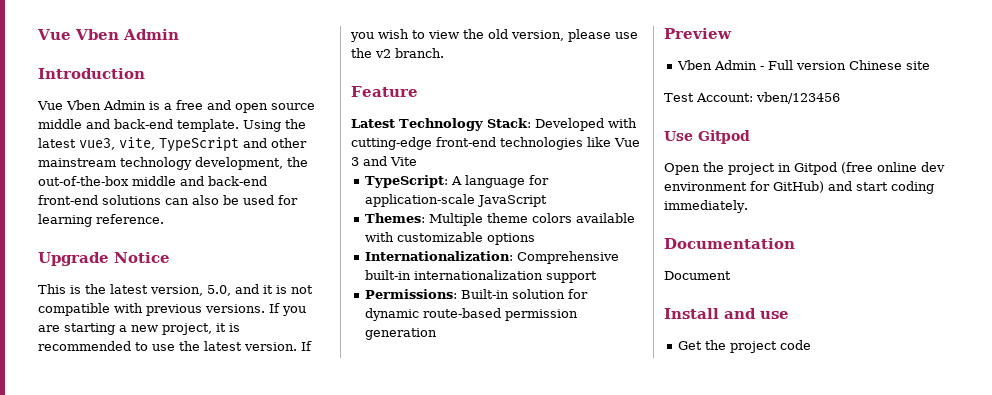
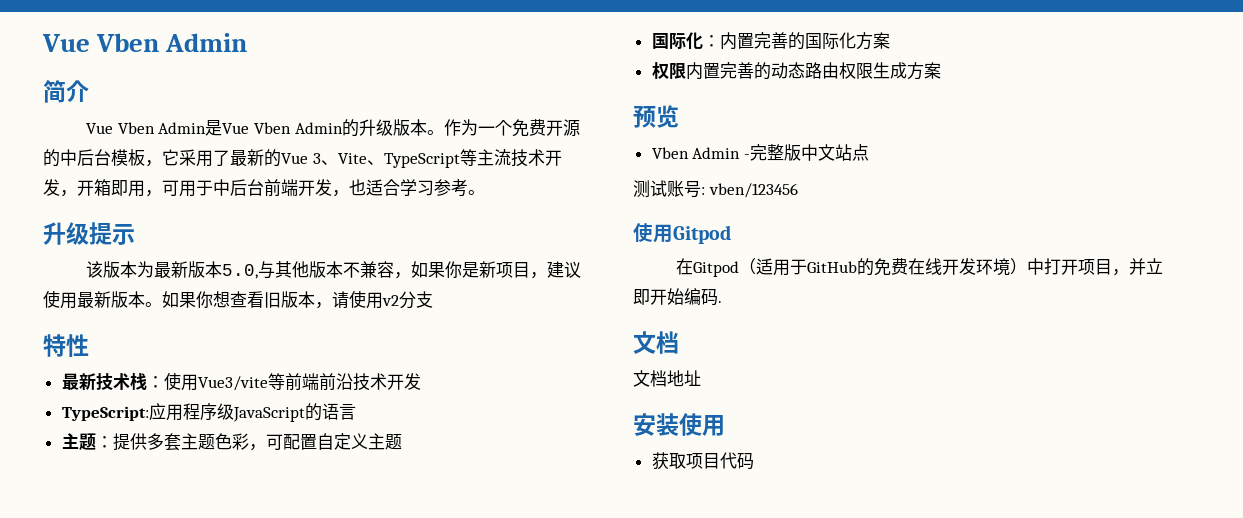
- Introduction
- Vue Vben Admin is a free and open source middle and back-end template. Using the latest vue3, vite, TypeScript and other mainstream technology development, the out-of-the-box middle and back-end front-end solutions can also be used for learning reference.
- Upgrade Notice
- This is the latest version, 5.0, and it is not compatible with previous versions. If you are starting a new project, it is recommended to use the latest version. If you wish to view the old version, please use the v2 branch.
- Feature
- Latest Technology Stack: Developed with cutting-edge front-end technologies like Vue 3 and Vite
- TypeScript: A language for application-scale JavaScript
- Themes: Multiple theme colors available with customizable options
- Internationalization: Comprehensive built-in internationalization support
- Permissions: Built-in solution for dynamic route-based permission generation
- Preview
- Vben Admin - Full version Chinese site
- Test Account: vben/123456
+ 简介
+ Vue Vben Admin是Vue Vben Admin的升级版本。作为一个免费开源的中后台模板，它采用了最新的Vue 3、Vite、TypeScript等主流技术开发，开箱即用，可用于中后台前端开发，也适合学习参考。
+ 升级提示
+ 该版本为最新版本5.0,与其他版本不兼容，如果你是新项目，建议使用最新版本。如果你想查看旧版本，请使用v2分支
+ 特性
+ 最新技术栈：使用Vue3/vite等前端前沿技术开发
+ TypeScript:应用程序级JavaScript的语言
+ 主题：提供多套主题色彩，可配置自定义主题
+ 国际化：内置完善的国际化方案
+ 权限内置完善的动态路由权限生成方案
+ 预览
+ Vben Admin -完整版中文站点
+ 测试账号: vben/123456
- Use Gitpod
+ 使用Gitpod
- Open the project in Gitpod (free online dev environment for GitHub) and start coding immediately.
- Documentation
- Document
- Install and use
- Get the project code
+ 在Gitpod（适用于GitHub的免费在线开发环境）中打开项目，并立即开始编码.
+ 文档
+ 文档地址
+ 安装使用
+ 获取项目代码

